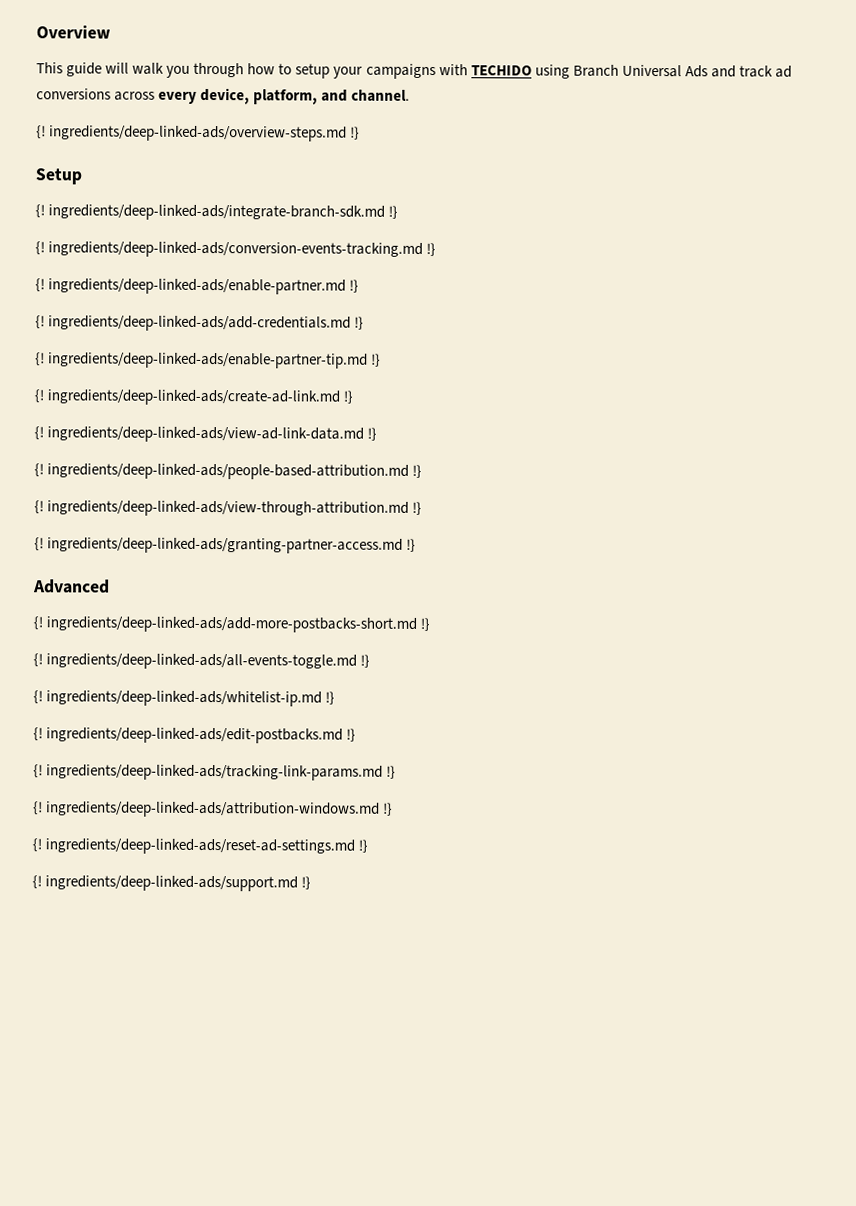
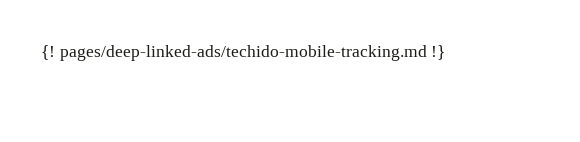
- Overview
- This guide will walk you through how to setup your campaigns with TECHIDO using Branch Universal Ads and track ad conversions across every device, platform, and channel.
- {! ingredients/deep-linked-ads/overview-steps.md !}
- Setup
- {! ingredients/deep-linked-ads/integrate-branch-sdk.md !}
- {! ingredients/deep-linked-ads/conversion-events-tracking.md !}
- {! ingredients/deep-linked-ads/enable-partner.md !}
- {! ingredients/deep-linked-ads/add-credentials.md !}
- {! ingredients/deep-linked-ads/enable-partner-tip.md !}
- {! ingredients/deep-linked-ads/create-ad-link.md !}
- {! ingredients/deep-linked-ads/view-ad-link-data.md !}
- {! ingredients/deep-linked-ads/people-based-attribution.md !}
- {! ingredients/deep-linked-ads/view-through-attribution.md !}
- {! ingredients/deep-linked-ads/granting-partner-access.md !}
- Advanced
- {! ingredients/deep-linked-ads/add-more-postbacks-short.md !}
- {! ingredients/deep-linked-ads/all-events-toggle.md !}
- {! ingredients/deep-linked-ads/whitelist-ip.md !}
- {! ingredients/deep-linked-ads/edit-postbacks.md !}
- {! ingredients/deep-linked-ads/tracking-link-params.md !}
- {! ingredients/deep-linked-ads/attribution-windows.md !}
- {! ingredients/deep-linked-ads/reset-ad-settings.md !}
- {! ingredients/deep-linked-ads/support.md !}
+ {! pages/deep-linked-ads/techido-mobile-tracking.md !}

